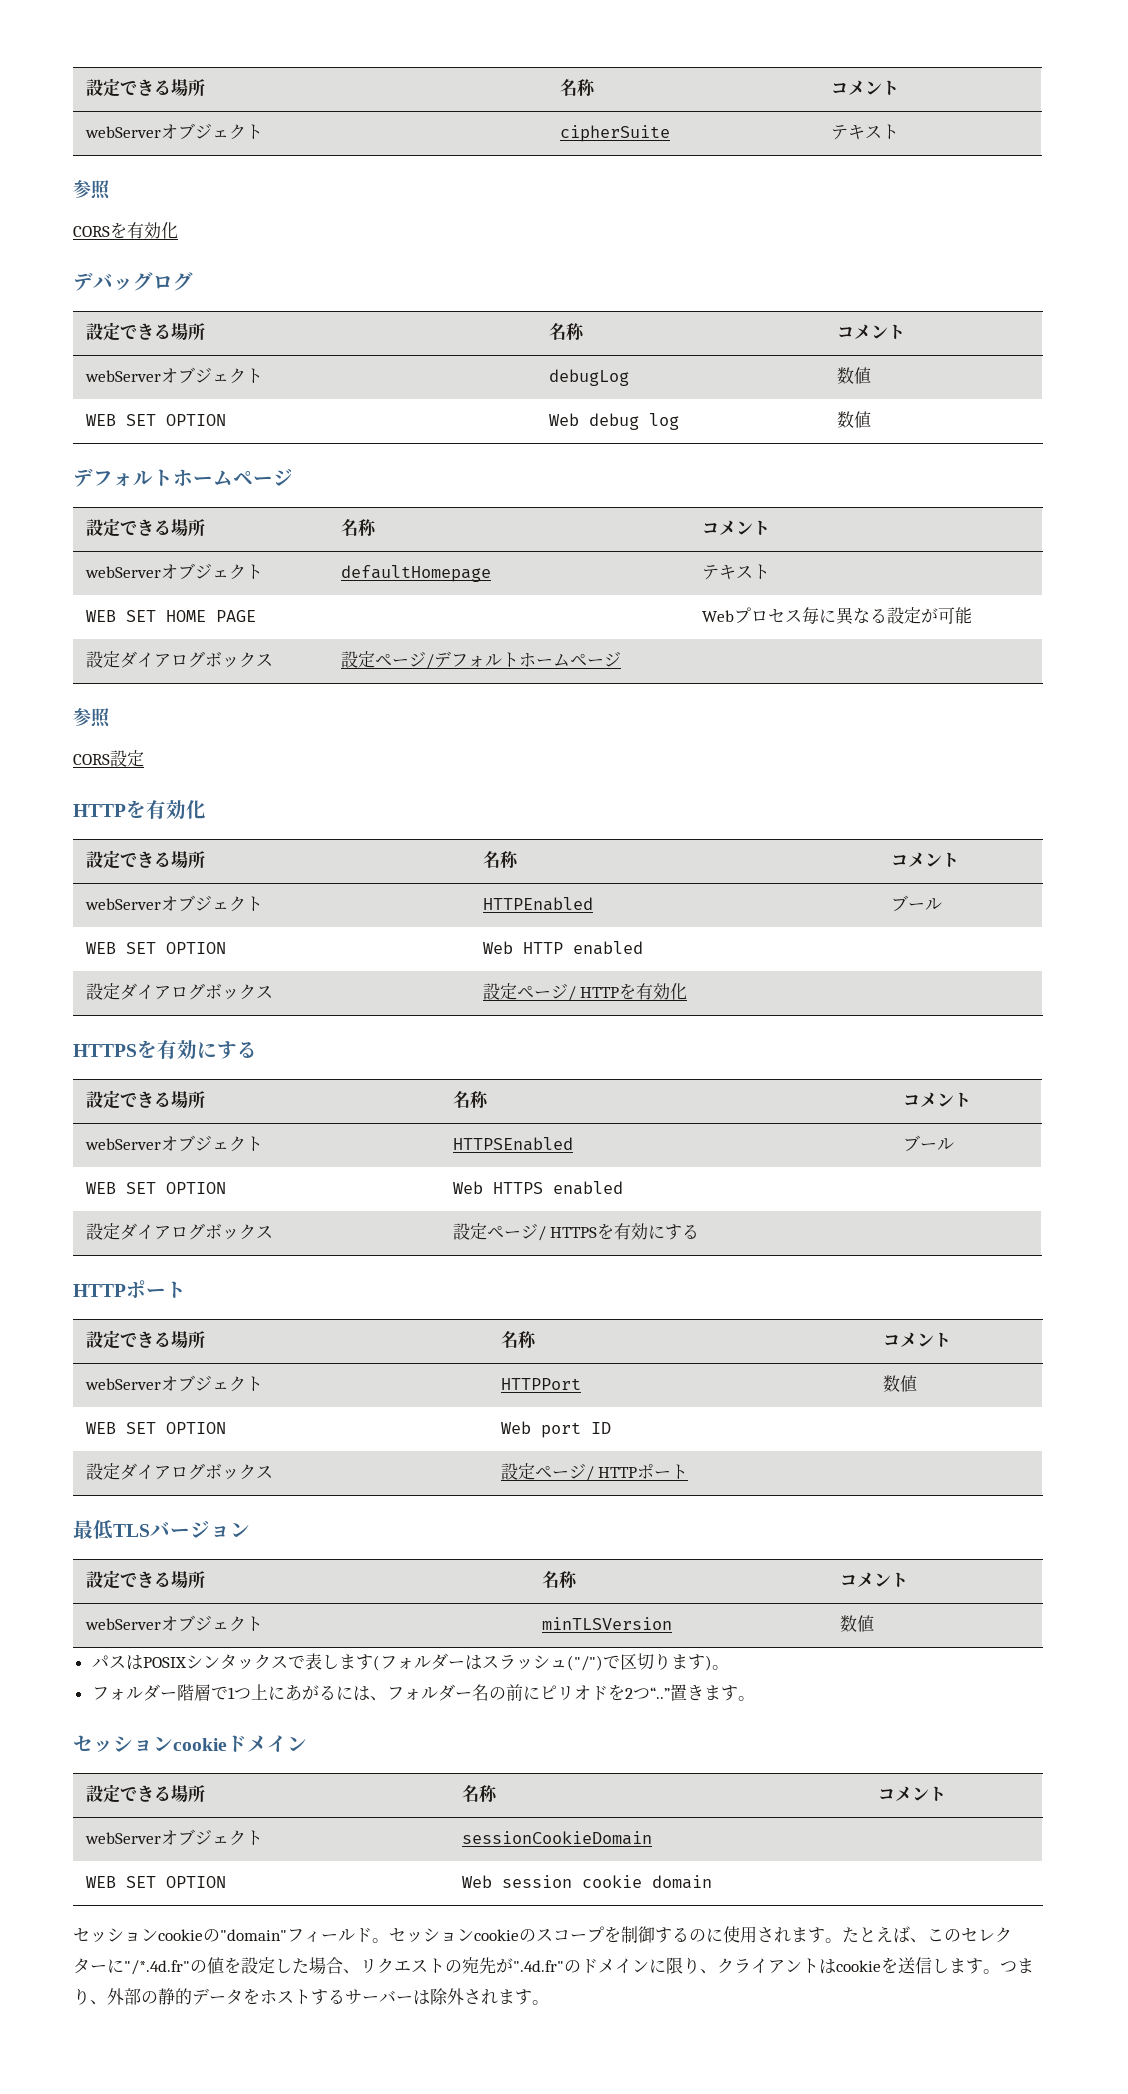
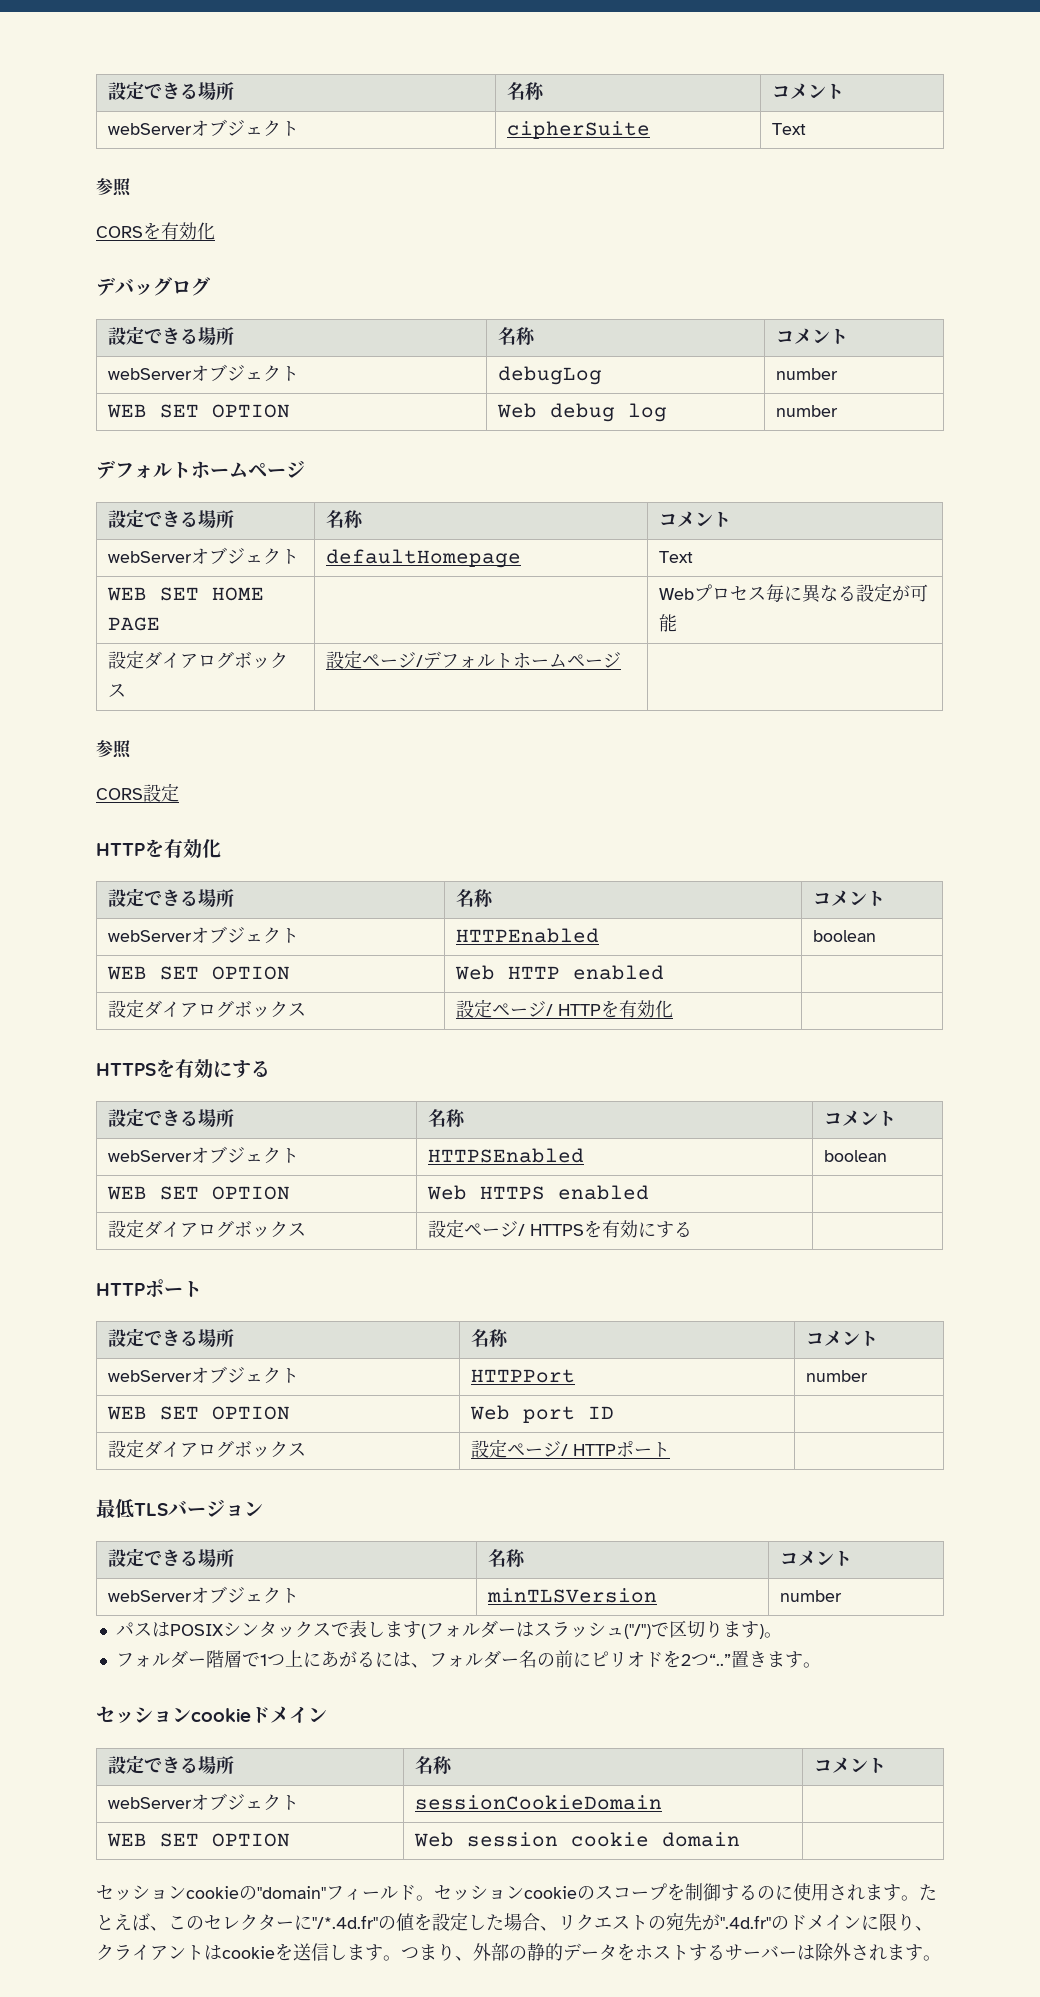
- webServerオブジェクト | cipherSuite | テキスト
+ webServerオブジェクト | cipherSuite | Text
- webServerオブジェクト | debugLog | 数値
+ webServerオブジェクト | debugLog | number
- WEB SET OPTION | Web debug log | 数値
+ WEB SET OPTION | Web debug log | number
- webServerオブジェクト | defaultHomepage | テキスト
+ webServerオブジェクト | defaultHomepage | Text
- webServerオブジェクト | HTTPEnabled | ブール
+ webServerオブジェクト | HTTPEnabled | boolean
- webServerオブジェクト | HTTPSEnabled | ブール
+ webServerオブジェクト | HTTPSEnabled | boolean
- webServerオブジェクト | HTTPPort | 数値
+ webServerオブジェクト | HTTPPort | number
- webServerオブジェクト | minTLSVersion | 数値
+ webServerオブジェクト | minTLSVersion | number

